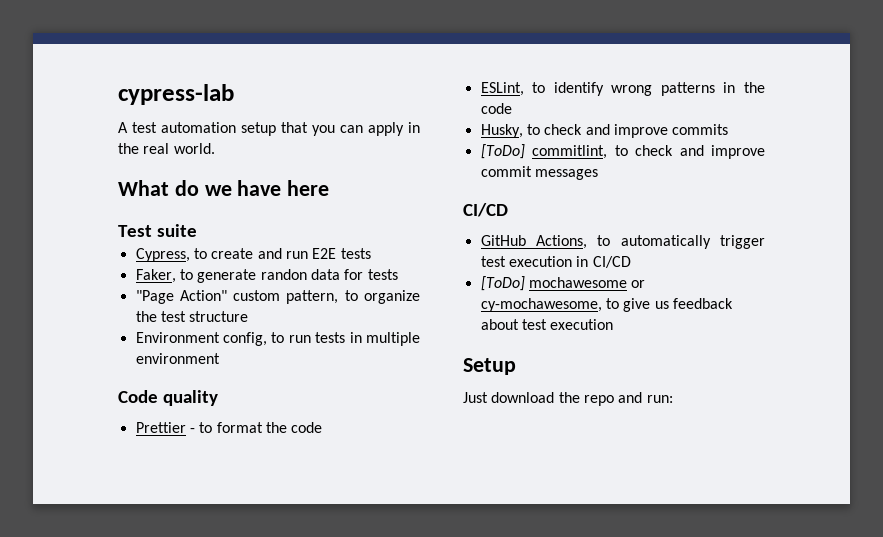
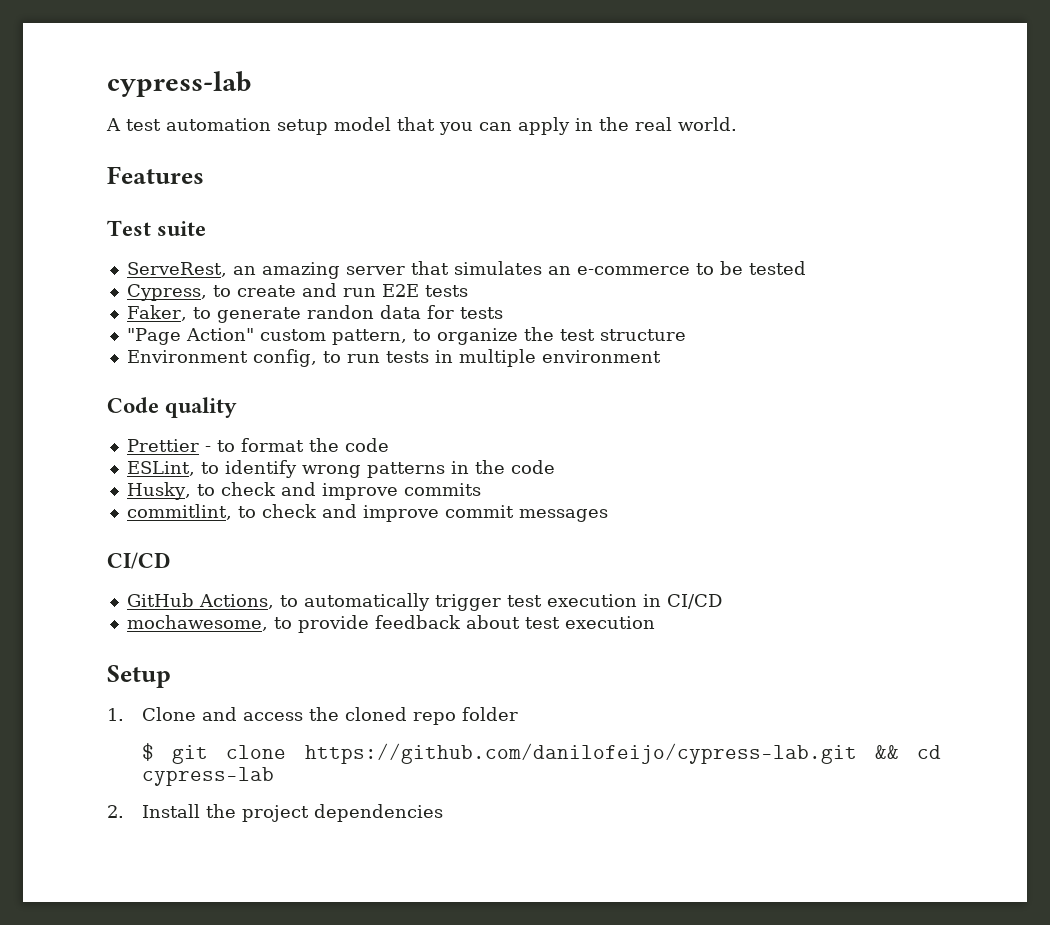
- A test automation setup that you can apply in the real world.
+ A test automation setup model that you can apply in the real world.
- What do we have here
+ Features
  Test suite
+ ServeRest, an amazing server that simulates an e-commerce to be tested
- [ToDo] commitlint, to check and improve commit messages
+ commitlint, to check and improve commit messages
- [ToDo] mochawesome or cy-mochawesome, to give us feedback about test execution
+ mochawesome, to provide feedback about test execution
- Just download the repo and run:
+ 1. Clone and access the cloned repo folder
+ $ git clone https://github.com/danilofeijo/cypress-lab.git && cd cypress-lab
+ 2. Install the project dependencies

